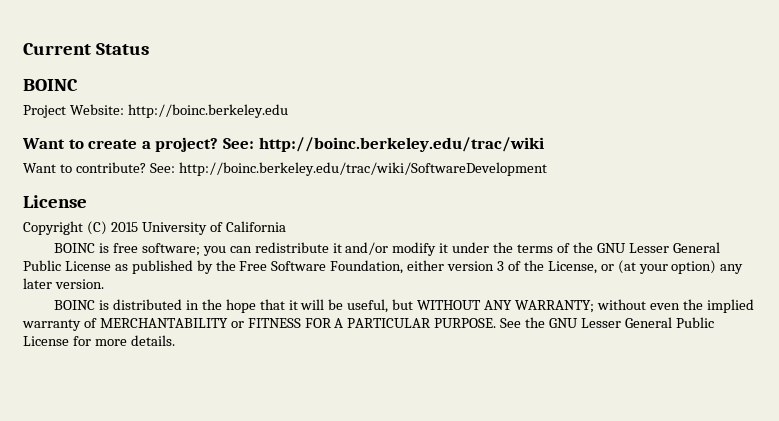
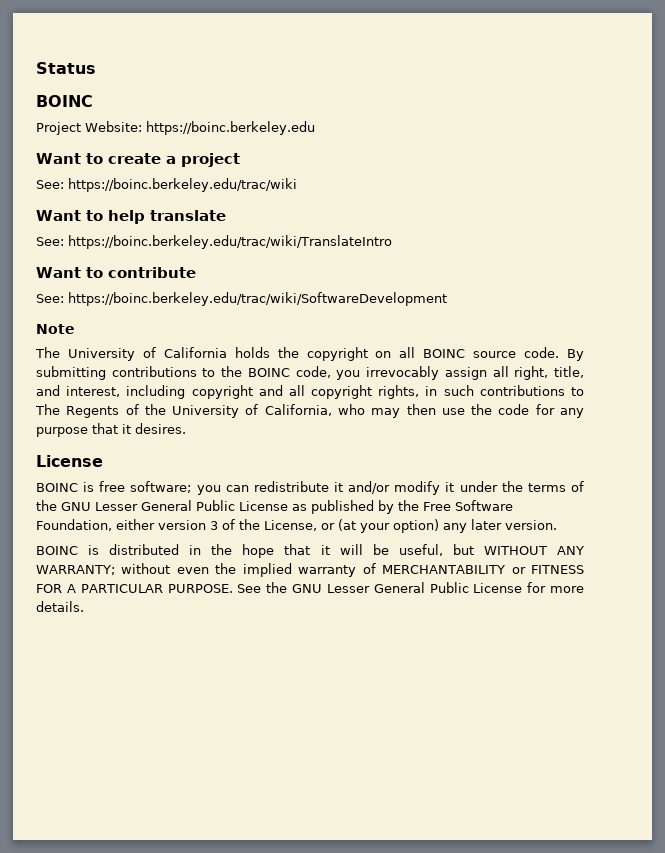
- Current Status
+ Status
- Project Website: http://boinc.berkeley.edu
+ Project Website: https://boinc.berkeley.edu
- Want to create a project? See: http://boinc.berkeley.edu/trac/wiki
- Want to contribute? See: http://boinc.berkeley.edu/trac/wiki/SoftwareDevelopment
+ Want to create a project
+ See: https://boinc.berkeley.edu/trac/wiki
+ Want to help translate
+ See: https://boinc.berkeley.edu/trac/wiki/TranslateIntro
+ Want to contribute
+ See: https://boinc.berkeley.edu/trac/wiki/SoftwareDevelopment
+ Note
+ The University of California holds the copyright on all BOINC source code. By submitting contributions to the BOINC code, you irrevocably assign all right, title, and interest, including copyright and all copyright rights, in such contributions to The Regents of the University of California, who may then use the code for any purpose that it desires.
  License
- Copyright (C) 2015 University of California

